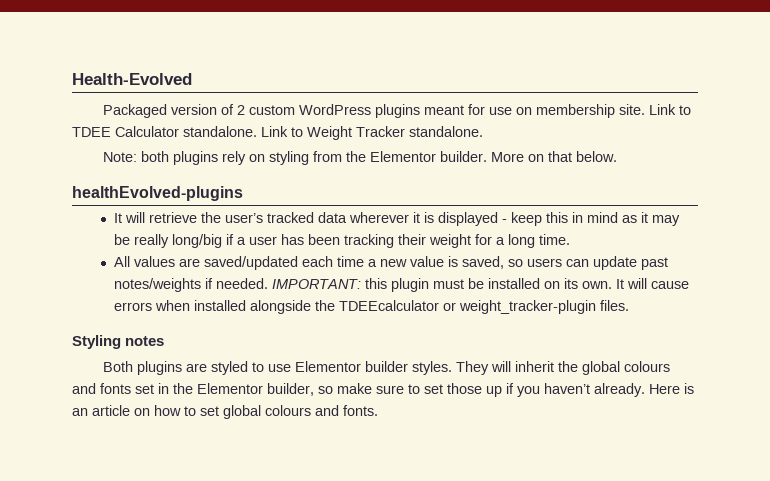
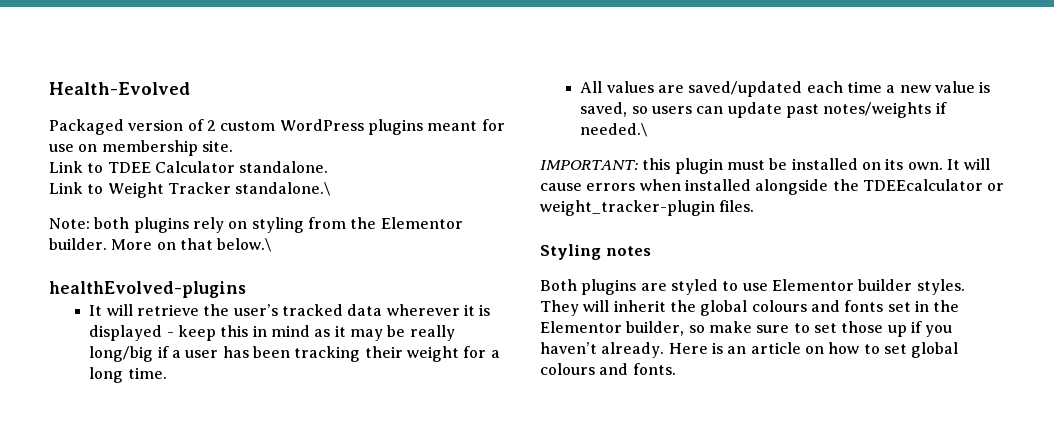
- Packaged version of 2 custom WordPress plugins meant for use on membership site. Link to TDEE Calculator standalone. Link to Weight Tracker standalone.
+ Packaged version of 2 custom WordPress plugins meant for use on membership site.
+ Link to TDEE Calculator standalone.
+ Link to Weight Tracker standalone.\
- More on that below.
+ More on that below.\
- All values are saved/updated each time a new value is saved, so users can update past notes/weights if needed. IMPORTANT: this plugin must be installed on its own.
+ All values are saved/updated each time a new value is saved, so users can update past notes/weights if needed.\
+ IMPORTANT: this plugin must be installed on its own.

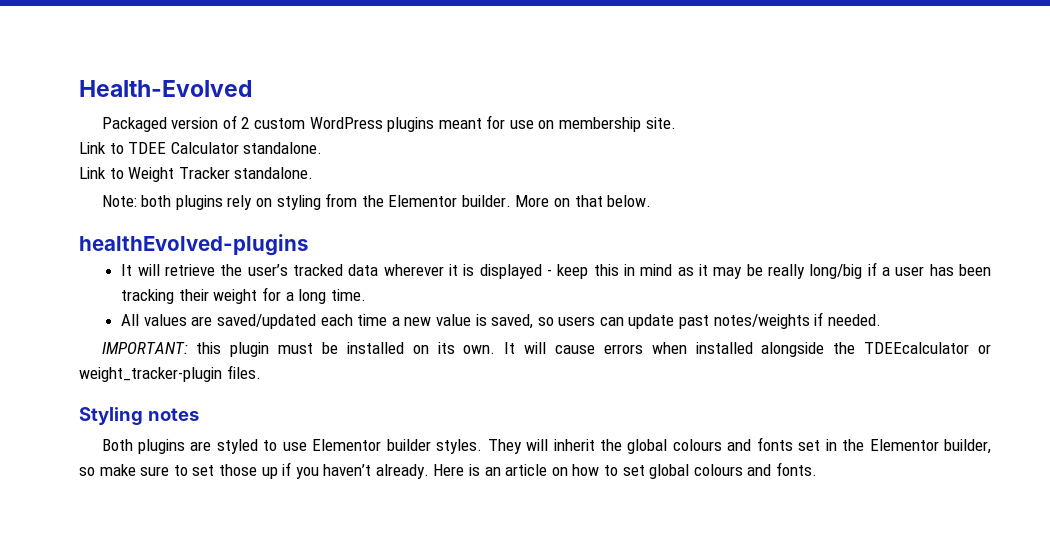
- Link to Weight Tracker standalone.\
+ Link to Weight Tracker standalone.
- More on that below.\
+ More on that below.
- All values are saved/updated each time a new value is saved, so users can update past notes/weights if needed.\
+ All values are saved/updated each time a new value is saved, so users can update past notes/weights if needed.

